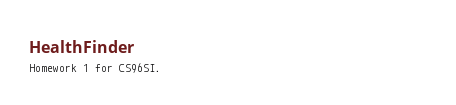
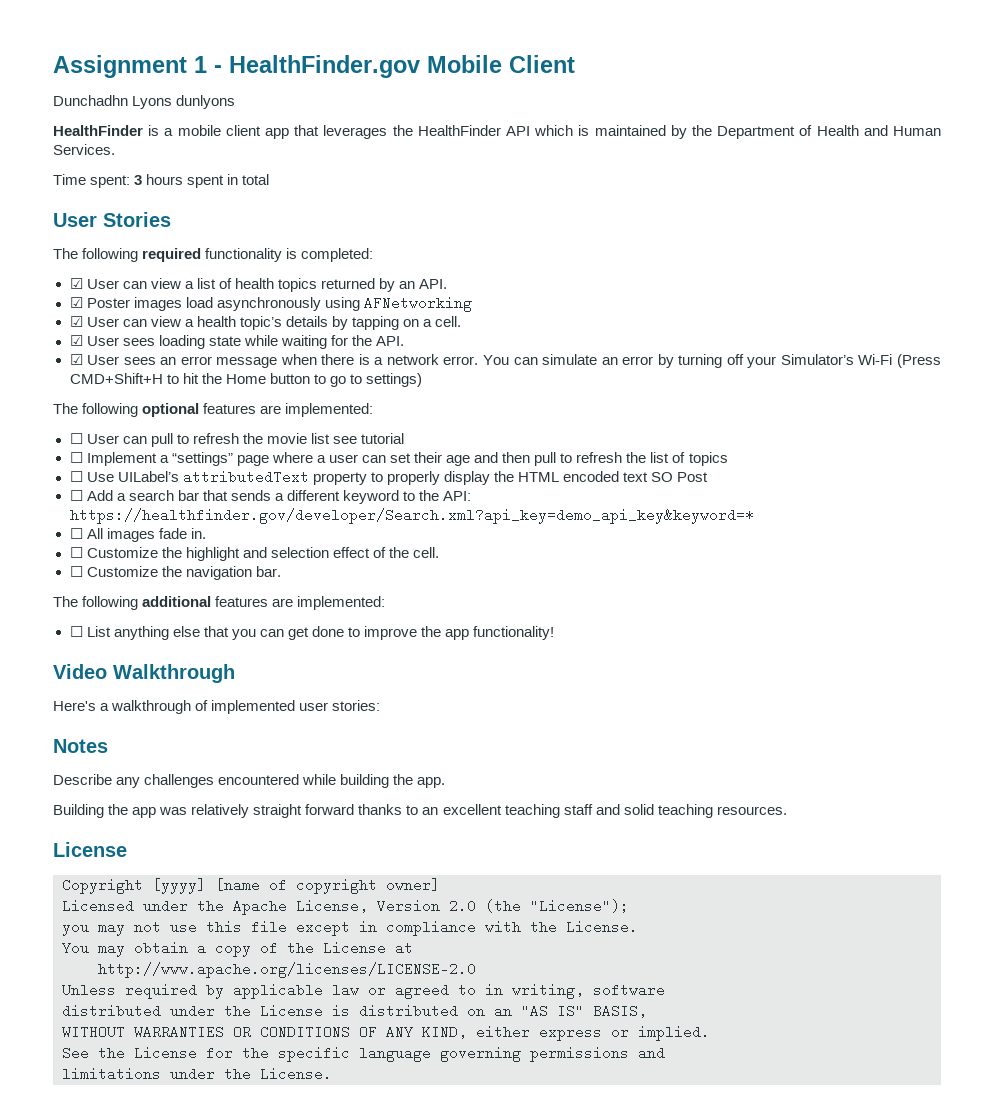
- HealthFinder
- Homework 1 for CS96SI.
+ Assignment 1 - HealthFinder.gov Mobile Client
+ Dunchadhn Lyons dunlyons
+ HealthFinder is a mobile client app that leverages the HealthFinder API which is maintained by the Department of Health and Human Services.
+ Time spent: 3 hours spent in total
+ User Stories
+ The following required functionality is completed:
+ ☑ User can view a list of health topics returned by an API.
+ ☑ Poster images load asynchronously using AFNetworking
+ ☑ User can view a health topic’s details by tapping on a cell.
+ ☑ User sees loading state while waiting for the API.
+ ☑ User sees an error message when there is a network error. You can simulate an error by turning off your Simulator’s Wi-Fi (Press CMD+Shift+H to hit the Home button to go to settings)
+ The following optional features are implemented:
+ ☐ User can pull to refresh the movie list see tutorial
+ ☐ Implement a “settings” page where a user can set their age and then pull to refresh the list of topics
+ ☐ Use UILabel’s attributedText property to properly display the HTML encoded text SO Post
+ ☐ Add a search bar that sends a different keyword to the API: https://healthfinder.gov/developer/Search.xml?api_key=demo_api_key&keyword=*
+ ☐ All images fade in.
+ ☐ Customize the highlight and selection effect of the cell.
+ ☐ Customize the navigation bar.
+ The following additional features are implemented:
+ ☐ List anything else that you can get done to improve the app functionality!
+ Video Walkthrough
+ Here's a walkthrough of implemented user stories:
+ Notes
+ Describe any challenges encountered while building the app.
+ Building the app was relatively straight forward thanks to an excellent teaching staff and solid teaching resources.
+ License
+ Copyright [yyyy] [name of copyright owner]
+ Licensed under the Apache License, Version 2.0 (the "License");
+ you may not use this file except in compliance with the License.
+ You may obtain a copy of the License at
+ http://www.apache.org/licenses/LICENSE-2.0
+ Unless required by applicable law or agreed to in writing, software
+ distributed under the License is distributed on an "AS IS" BASIS,
+ WITHOUT WARRANTIES OR CONDITIONS OF ANY KIND, either express or implied.
+ See the License for the specific language governing permissions and
+ limitations under the License.

